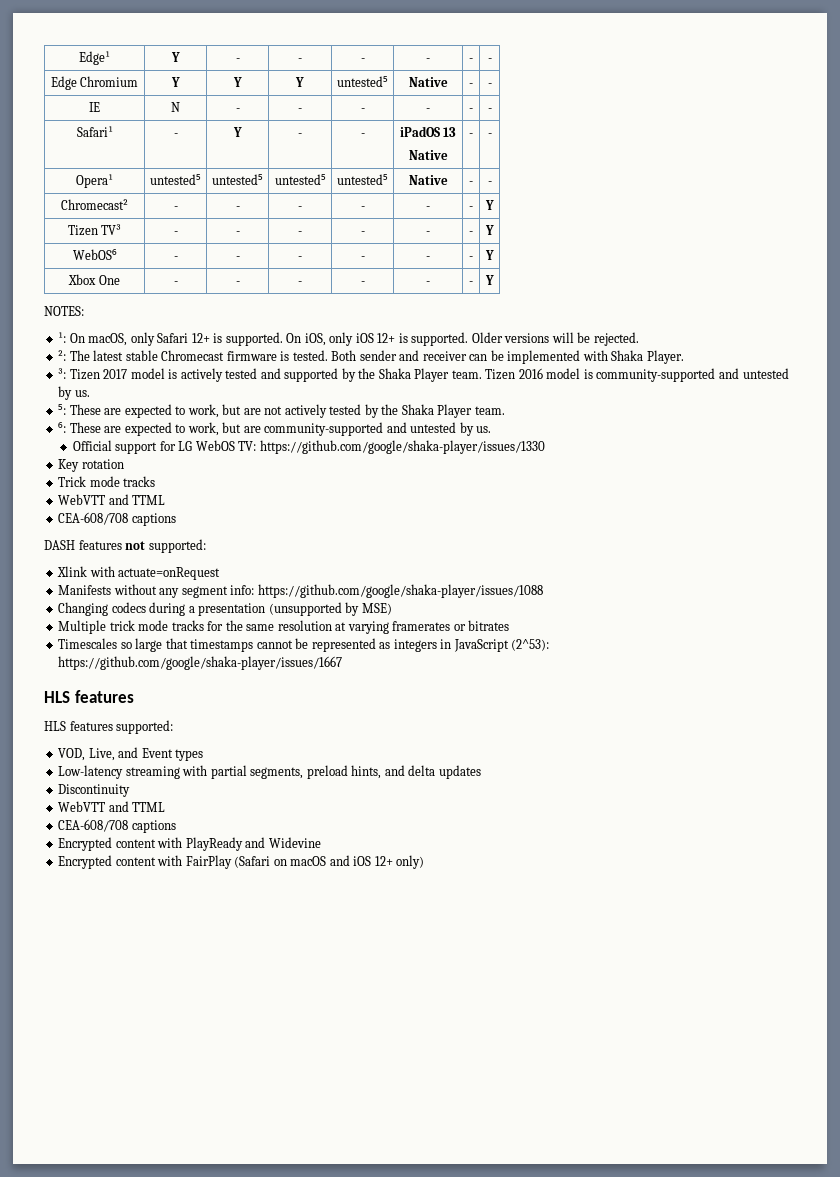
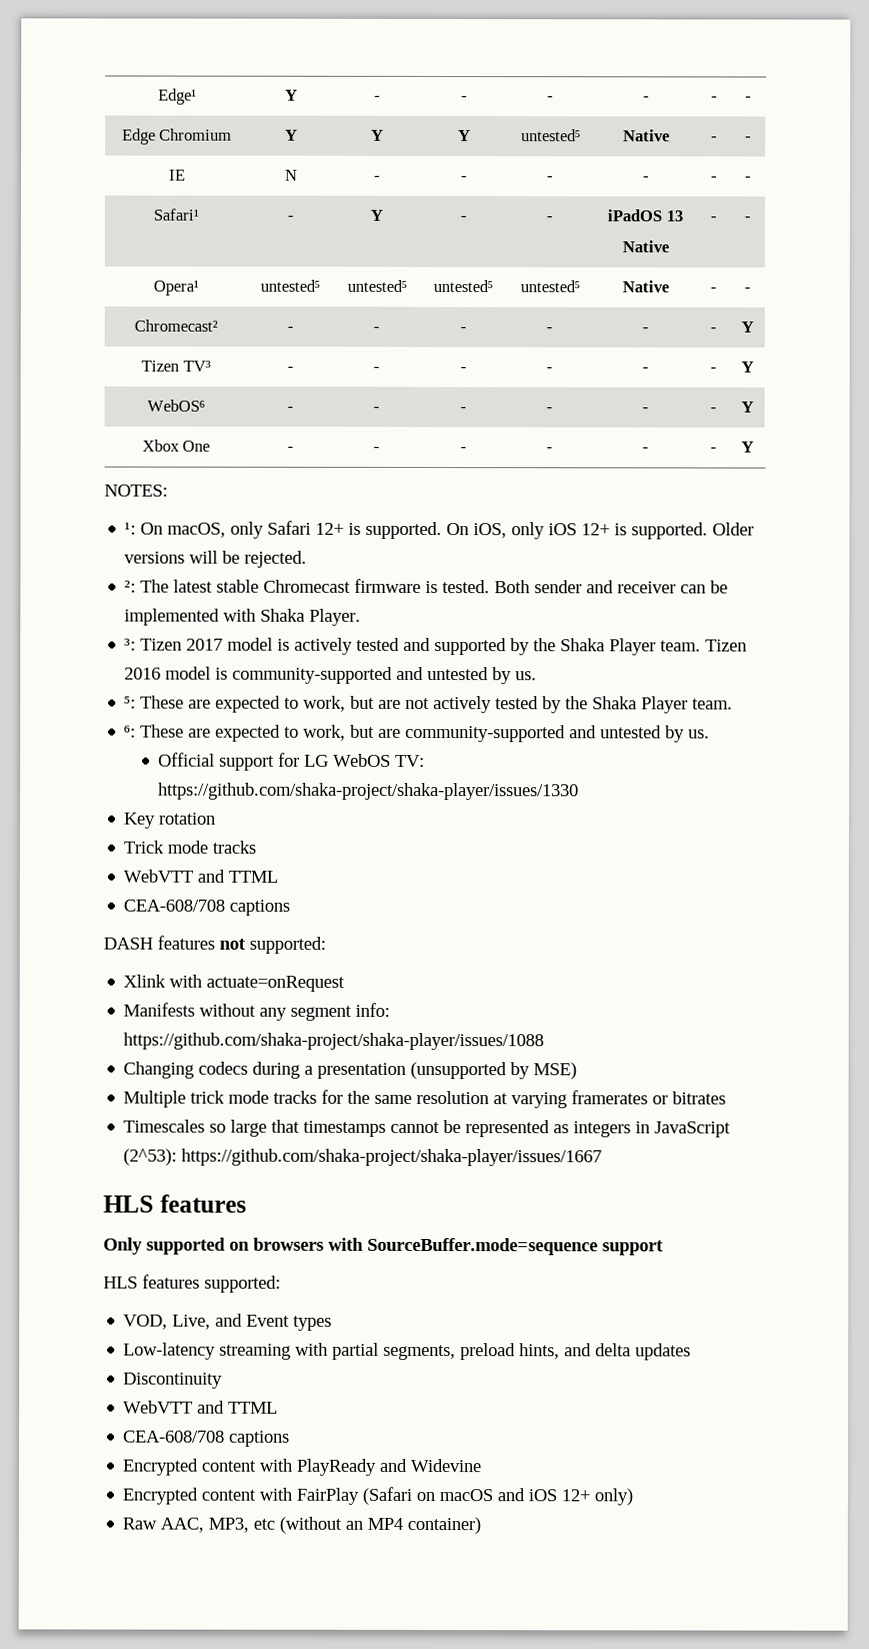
- Official support for LG WebOS TV: https://github.com/google/shaka-player/issues/1330
+ Official support for LG WebOS TV: https://github.com/shaka-project/shaka-player/issues/1330
- Manifests without any segment info: https://github.com/google/shaka-player/issues/1088
+ Manifests without any segment info: https://github.com/shaka-project/shaka-player/issues/1088
- Timescales so large that timestamps cannot be represented as integers in JavaScript (2^53): https://github.com/google/shaka-player/issues/1667
+ Timescales so large that timestamps cannot be represented as integers in JavaScript (2^53): https://github.com/shaka-project/shaka-player/issues/1667
  HLS features
+ Only supported on browsers with SourceBuffer.mode=sequence support
+ Raw AAC, MP3, etc (without an MP4 container)

